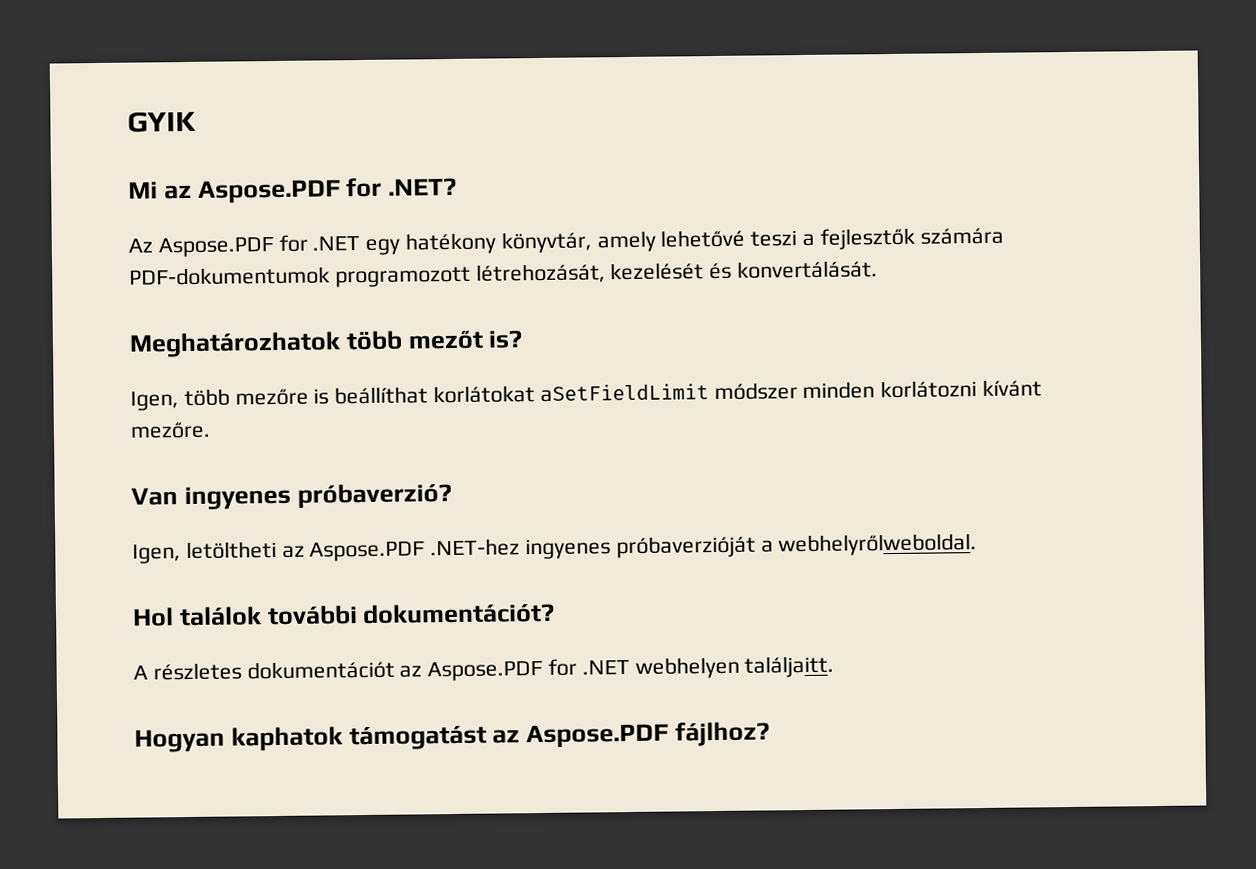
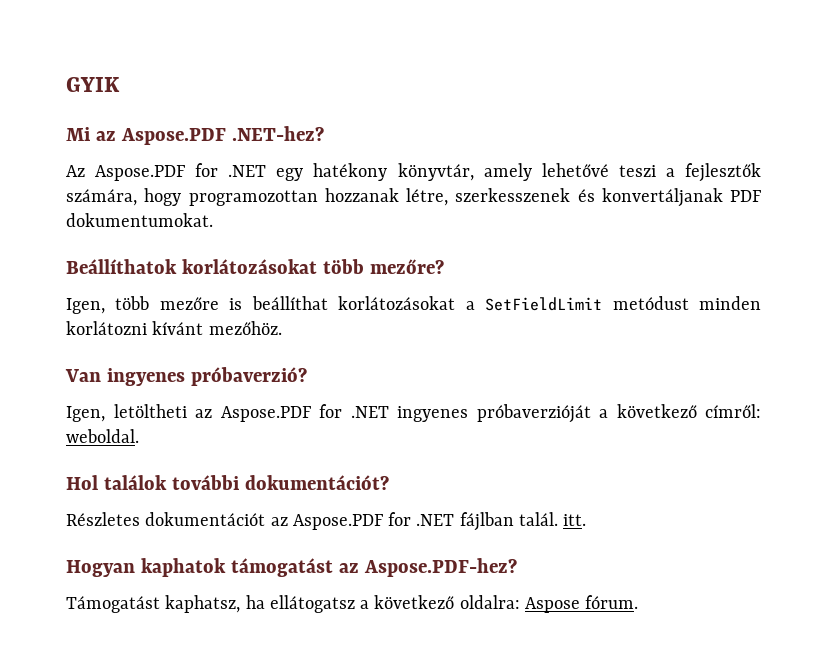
- Mi az Aspose.PDF for .NET?
+ Mi az Aspose.PDF .NET-hez?
- Az Aspose.PDF for .NET egy hatékony könyvtár, amely lehetővé teszi a fejlesztők számára PDF-dokumentumok programozott létrehozását, kezelését és konvertálását.
- Meghatározhatok több mezőt is?
+ Az Aspose.PDF for .NET egy hatékony könyvtár, amely lehetővé teszi a fejlesztők számára, hogy programozottan hozzanak létre, szerkesszenek és konvertáljanak PDF dokumentumokat.
+ Beállíthatok korlátozásokat több mezőre?
- Igen, több mezőre is beállíthat korlátokat aSetFieldLimit módszer minden korlátozni kívánt mezőre.
+ Igen, több mezőre is beállíthat korlátozásokat a SetFieldLimit metódust minden korlátozni kívánt mezőhöz.
- Igen, letöltheti az Aspose.PDF .NET-hez ingyenes próbaverzióját a webhelyrőlweboldal.
+ Igen, letöltheti az Aspose.PDF for .NET ingyenes próbaverzióját a következő címről: weboldal.
- A részletes dokumentációt az Aspose.PDF for .NET webhelyen találjaitt.
+ Részletes dokumentációt az Aspose.PDF for .NET fájlban talál. itt.
- Hogyan kaphatok támogatást az Aspose.PDF fájlhoz?
+ Hogyan kaphatok támogatást az Aspose.PDF-hez?
+ Támogatást kaphatsz, ha ellátogatsz a következő oldalra: Aspose fórum.

